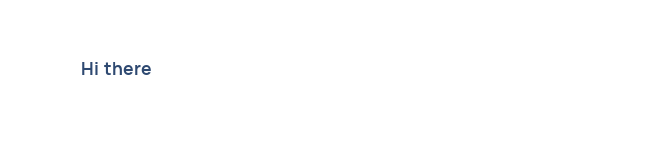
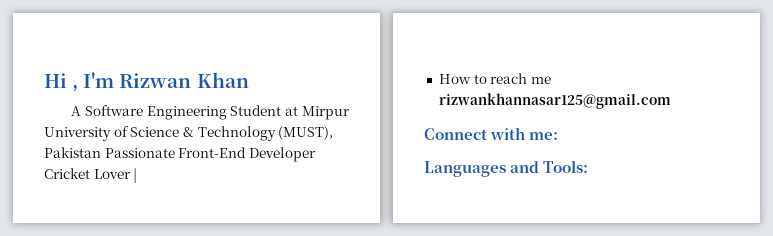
- Hi there
+ Hi , I'm Rizwan Khan
+ A Software Engineering Student at Mirpur University of Science & Technology (MUST), Pakistan Passionate Front-End Developer Cricket Lover |
+ How to reach me rizwankhannasar125@gmail.com
+ Connect with me:
+ Languages and Tools:

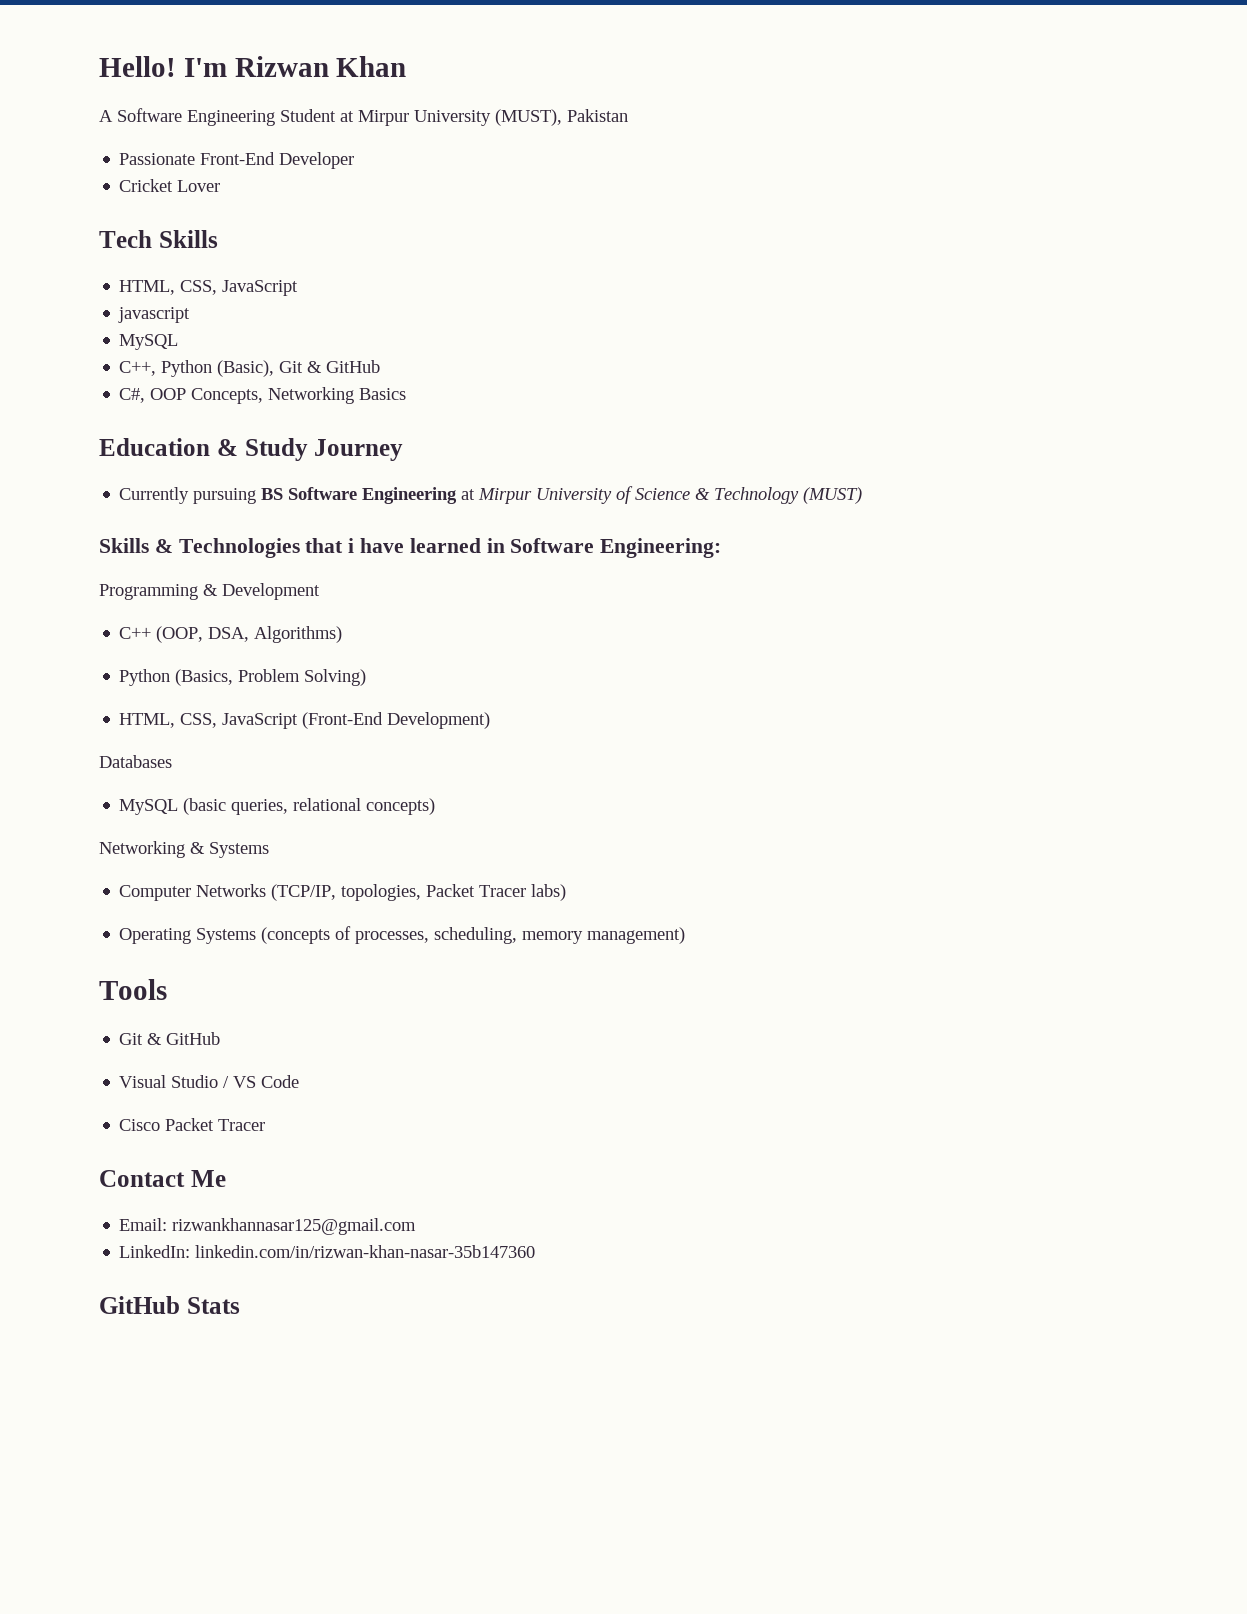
- Hi , I'm Rizwan Khan
+ Hello! I'm Rizwan Khan
- A Software Engineering Student at Mirpur University of Science & Technology (MUST), Pakistan Passionate Front-End Developer Cricket Lover |
- How to reach me rizwankhannasar125@gmail.com
- Connect with me:
- Languages and Tools:
+ A Software Engineering Student at Mirpur University (MUST), Pakistan
+ Passionate Front-End Developer
+ Cricket Lover
+ Tech Skills
+ HTML, CSS, JavaScript
+ javascript
+ MySQL
+ C++, Python (Basic), Git & GitHub
+ C#, OOP Concepts, Networking Basics
+ Education & Study Journey
+ Currently pursuing BS Software Engineering at Mirpur University of Science & Technology (MUST)
+ Skills & Technologies that i have learned in Software Engineering:
+ Programming & Development
+ C++ (OOP, DSA, Algorithms)
+ Python (Basics, Problem Solving)
+ HTML, CSS, JavaScript (Front-End Development)
+ Databases
+ MySQL (basic queries, relational concepts)
+ Networking & Systems
+ Computer Networks (TCP/IP, topologies, Packet Tracer labs)
+ Operating Systems (concepts of processes, scheduling, memory management)
+ Tools
+ Git & GitHub
+ Visual Studio / VS Code
+ Cisco Packet Tracer
+ Contact Me
+ Email: rizwankhannasar125@gmail.com
+ LinkedIn: linkedin.com/in/rizwan-khan-nasar-35b147360
+ GitHub Stats

